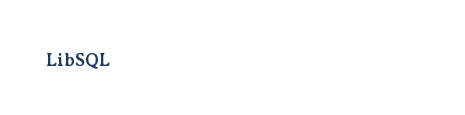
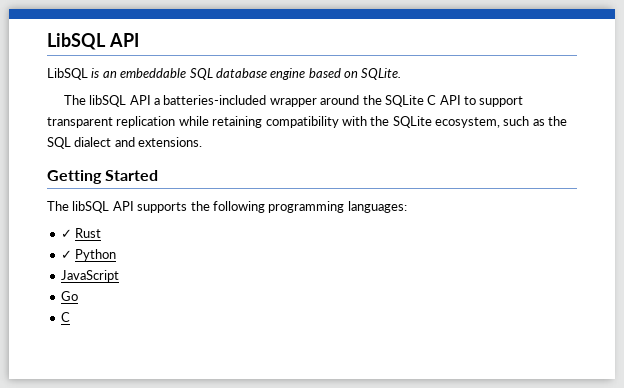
- LibSQL
+ LibSQL API
+ LibSQL is an embeddable SQL database engine based on SQLite.
+ The libSQL API a batteries-included wrapper around the SQLite C API to support transparent replication while retaining compatibility with the SQLite ecosystem, such as the SQL dialect and extensions.
+ Getting Started
+ The libSQL API supports the following programming languages:
+ ✓ Rust
+ ✓ Python
+ JavaScript
+ Go
+ C

